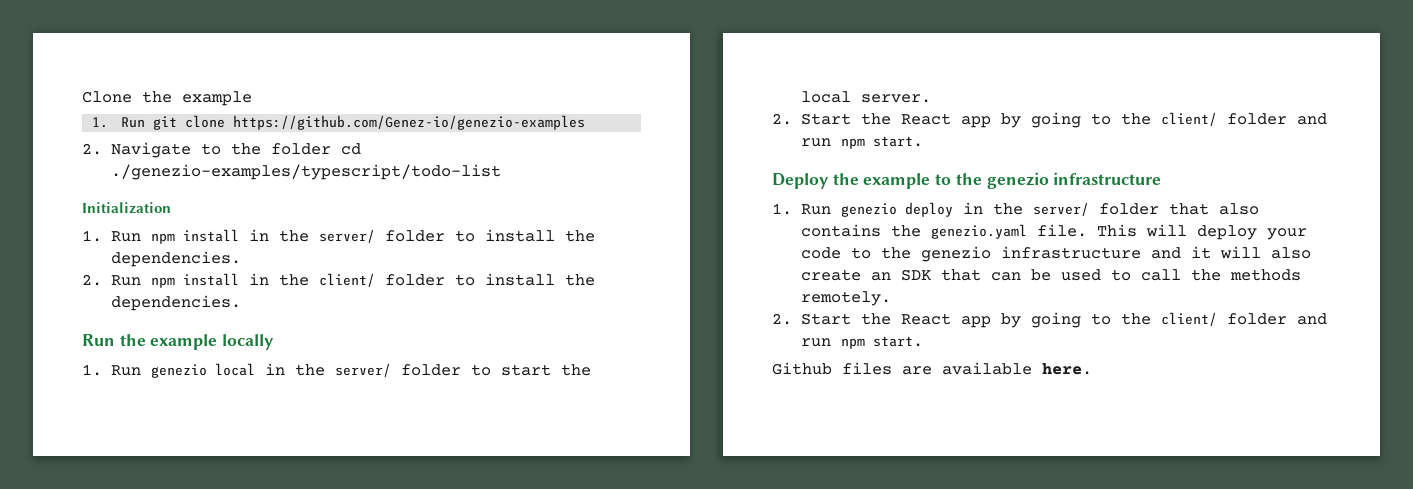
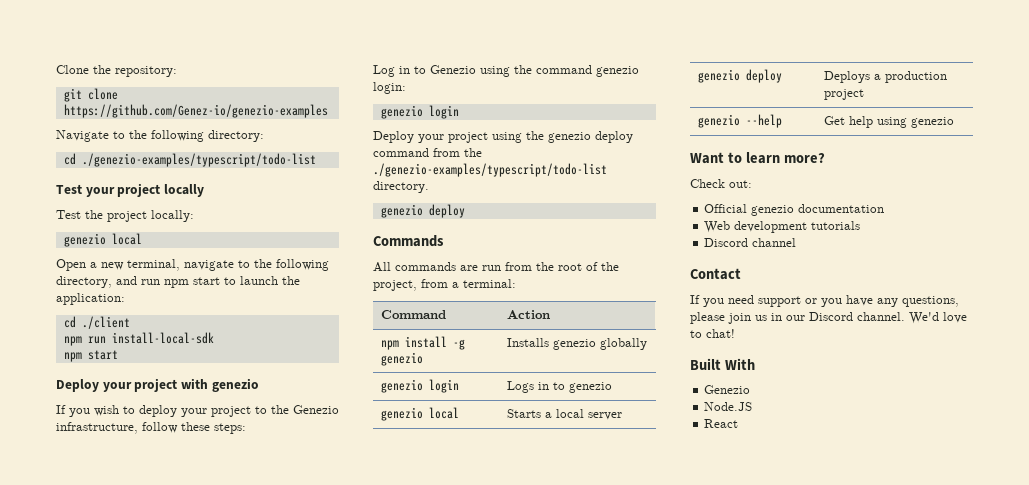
- Clone the example
- 1. Run git clone https://github.com/Genez-io/genezio-examples
+ Clone the repository:
+ git clone https://github.com/Genez-io/genezio-examples
- 2. Navigate to the folder cd ./genezio-examples/typescript/todo-list
+ Navigate to the following directory:
+ cd ./genezio-examples/typescript/todo-list
- Initialization
- 1. Run npm install in the server/ folder to install the dependencies.
- 2. Run npm install in the client/ folder to install the dependencies.
- Run the example locally
- 1. Run genezio local in the server/ folder to start the local server.
- 2. Start the React app by going to the client/ folder and run npm start.
- Deploy the example to the genezio infrastructure
- 1. Run genezio deploy in the server/ folder that also contains the genezio.yaml file. This will deploy your code to the genezio infrastructure and it will also create an SDK that can be used to call the methods remotely.
- 2. Start the React app by going to the client/ folder and run npm start.
- Github files are available here.
+ Test your project locally
+ Test the project locally:
+ genezio local
+ Open a new terminal, navigate to the following directory, and run npm start to launch the application:
+ cd ./client
+ npm run install-local-sdk
+ npm start
+ Deploy your project with genezio
+ If you wish to deploy your project to the Genezio infrastructure, follow these steps:
+ Log in to Genezio using the command genezio login:
+ genezio login
+ Deploy your project using the genezio deploy command from the ./genezio-examples/typescript/todo-list directory.
+ genezio deploy
+ Commands
+ All commands are run from the root of the project, from a terminal:
+ Command | Action
+ npm install -g genezio | Installs genezio globally
+ genezio login | Logs in to genezio
+ genezio local | Starts a local server
+ genezio deploy | Deploys a production project
+ genezio --help | Get help using genezio
+ Want to learn more?
+ Check out:
+ Official genezio documentation
+ Web development tutorials
+ Discord channel
+ Contact
+ If you need support or you have any questions, please join us in our Discord channel. We'd love to chat!
+ Built With
+ Genezio
+ Node.JS
+ React

